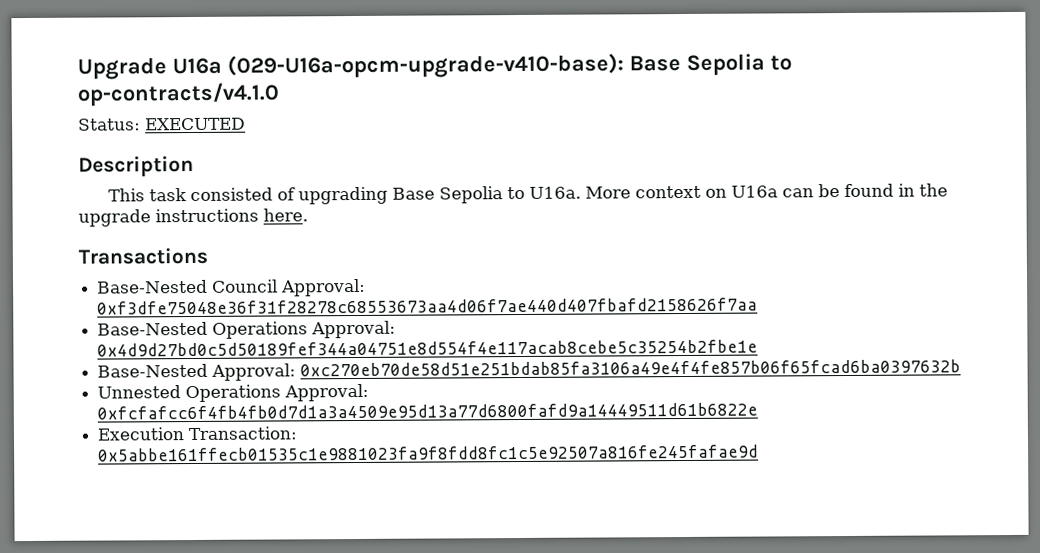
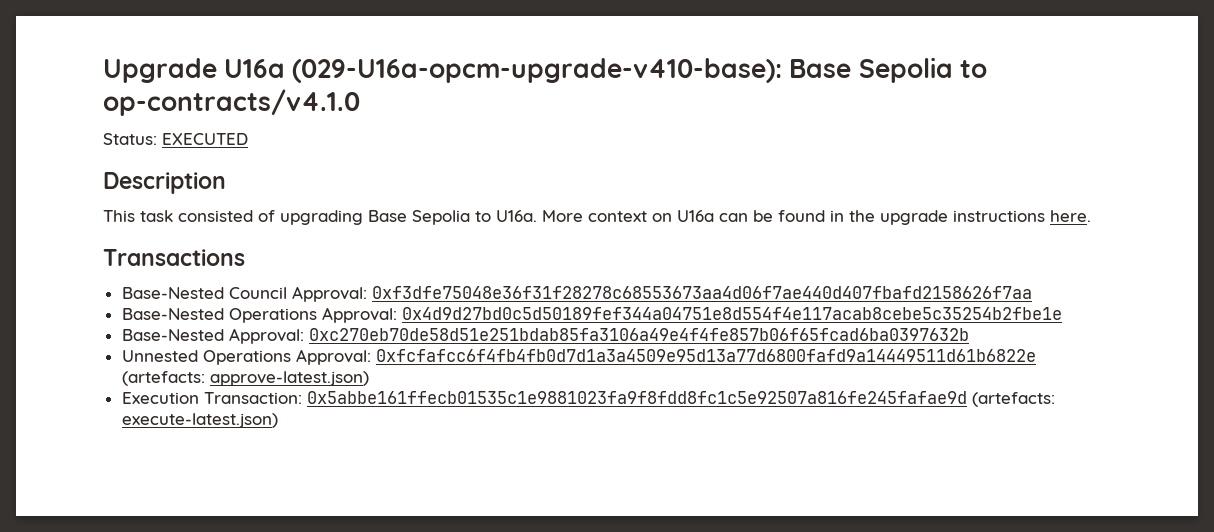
- Unnested Operations Approval: 0xfcfafcc6f4fb4fb0d7d1a3a4509e95d13a77d6800fafd9a14449511d61b6822e
+ Unnested Operations Approval: 0xfcfafcc6f4fb4fb0d7d1a3a4509e95d13a77d6800fafd9a14449511d61b6822e (artefacts: approve-latest.json)
- Execution Transaction: 0x5abbe161ffecb01535c1e9881023fa9f8fdd8fc1c5e92507a816fe245fafae9d
+ Execution Transaction: 0x5abbe161ffecb01535c1e9881023fa9f8fdd8fc1c5e92507a816fe245fafae9d (artefacts: execute-latest.json)

